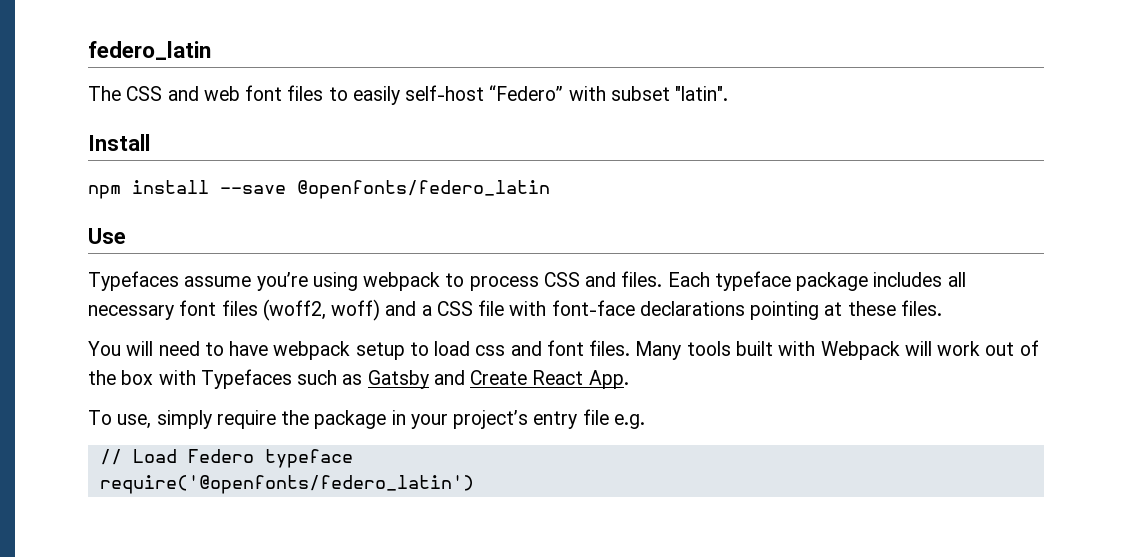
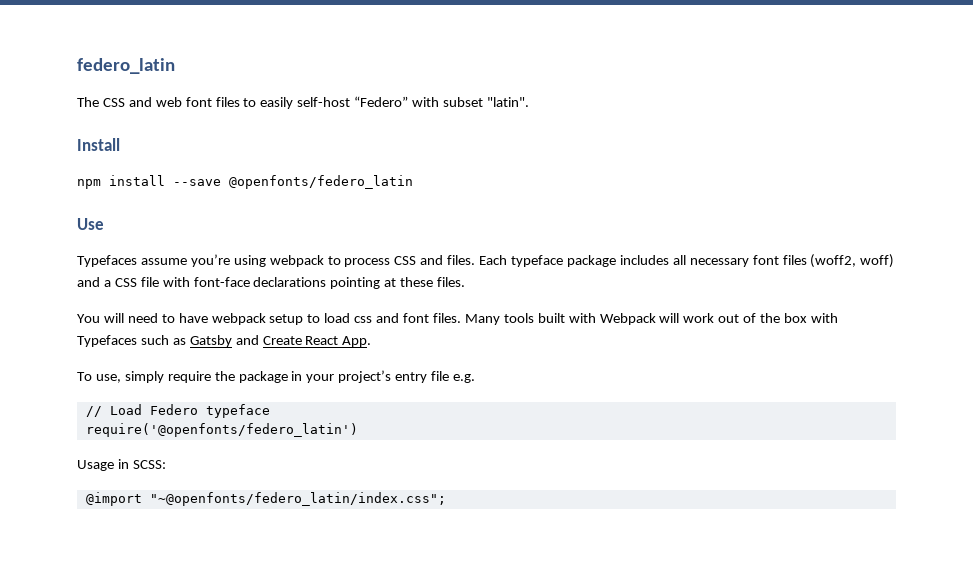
+ Usage in SCSS:
+ @import "~@openfonts/federo_latin/index.css";

